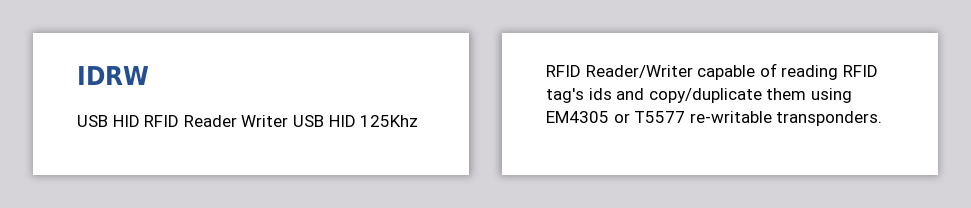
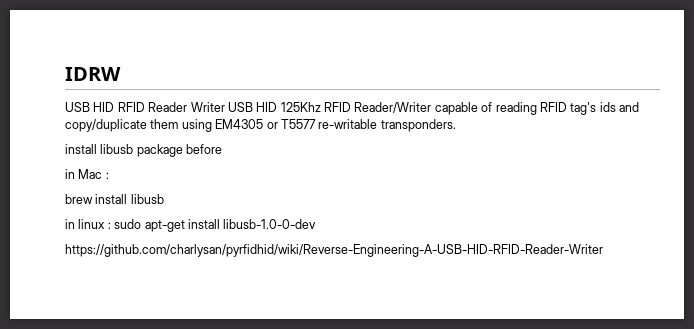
+ install libusb package before
+ in Mac :
+ brew install libusb
+ in linux : sudo apt-get install libusb-1.0-0-dev
+ https://github.com/charlysan/pyrfidhid/wiki/Reverse-Engineering-A-USB-HID-RFID-Reader-Writer

